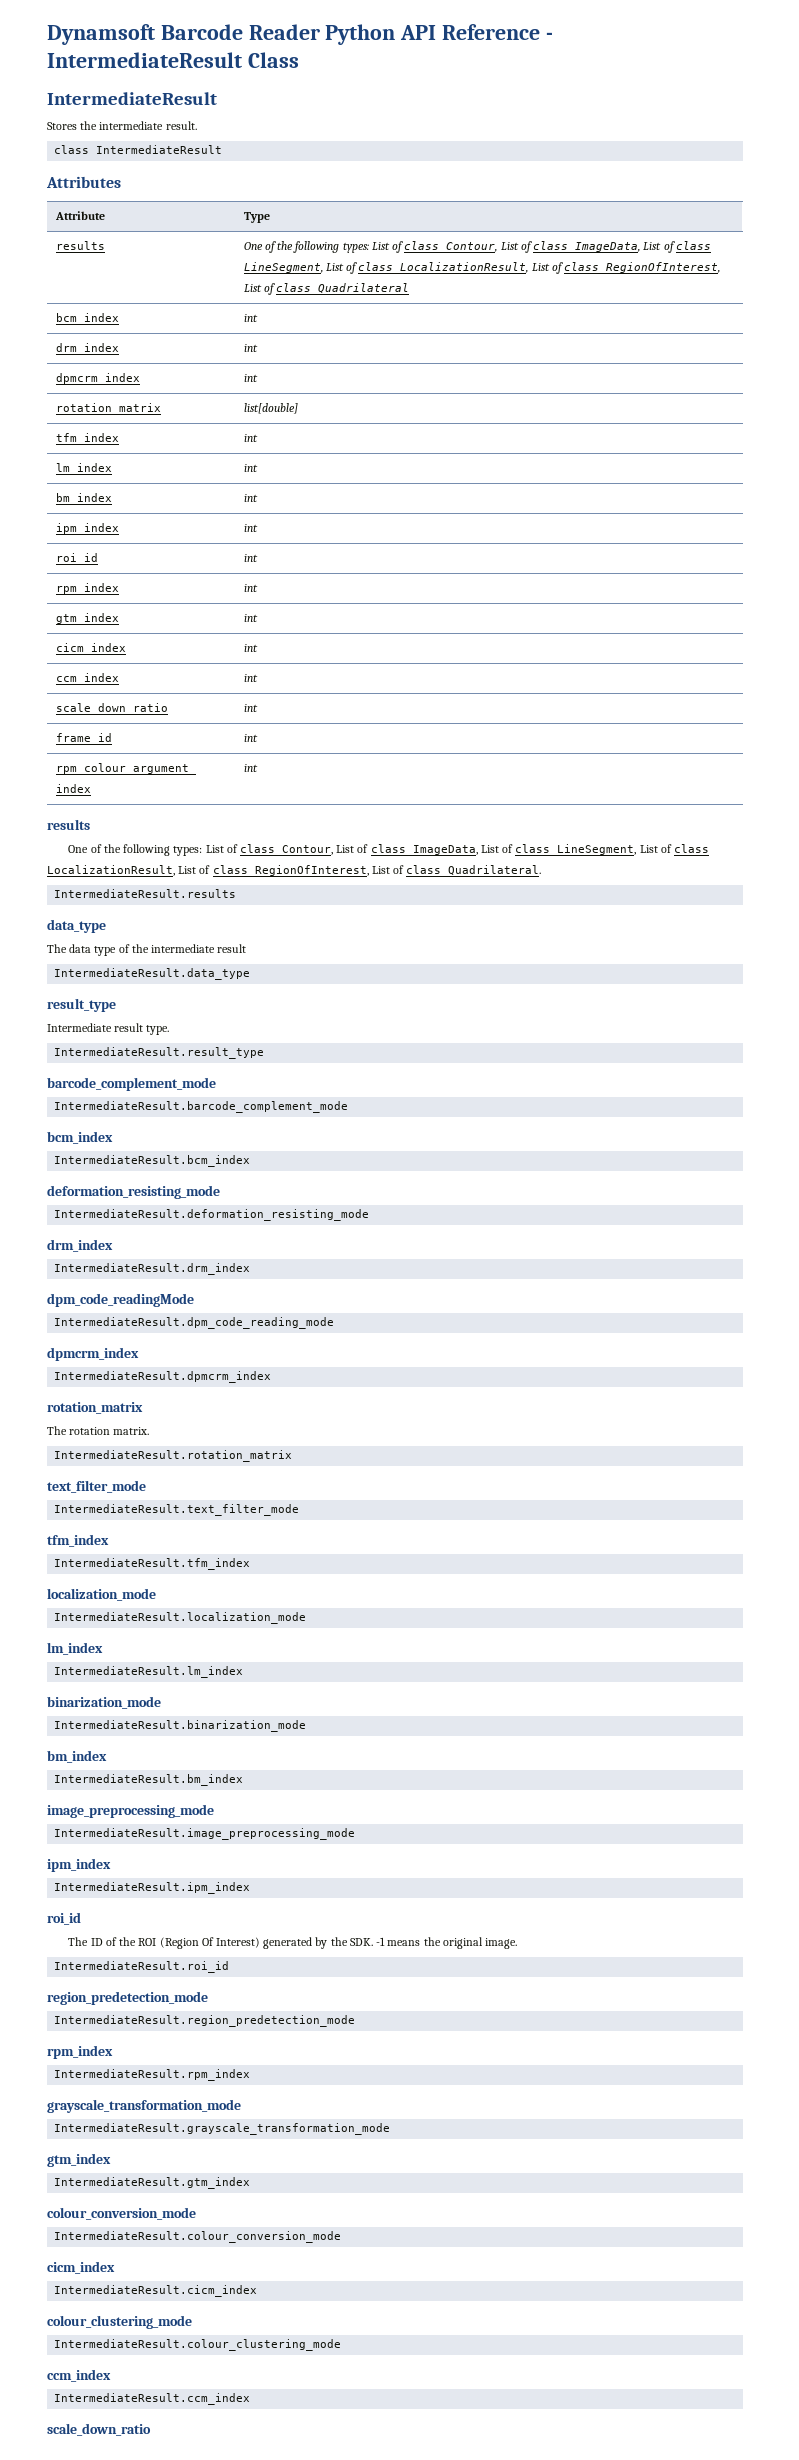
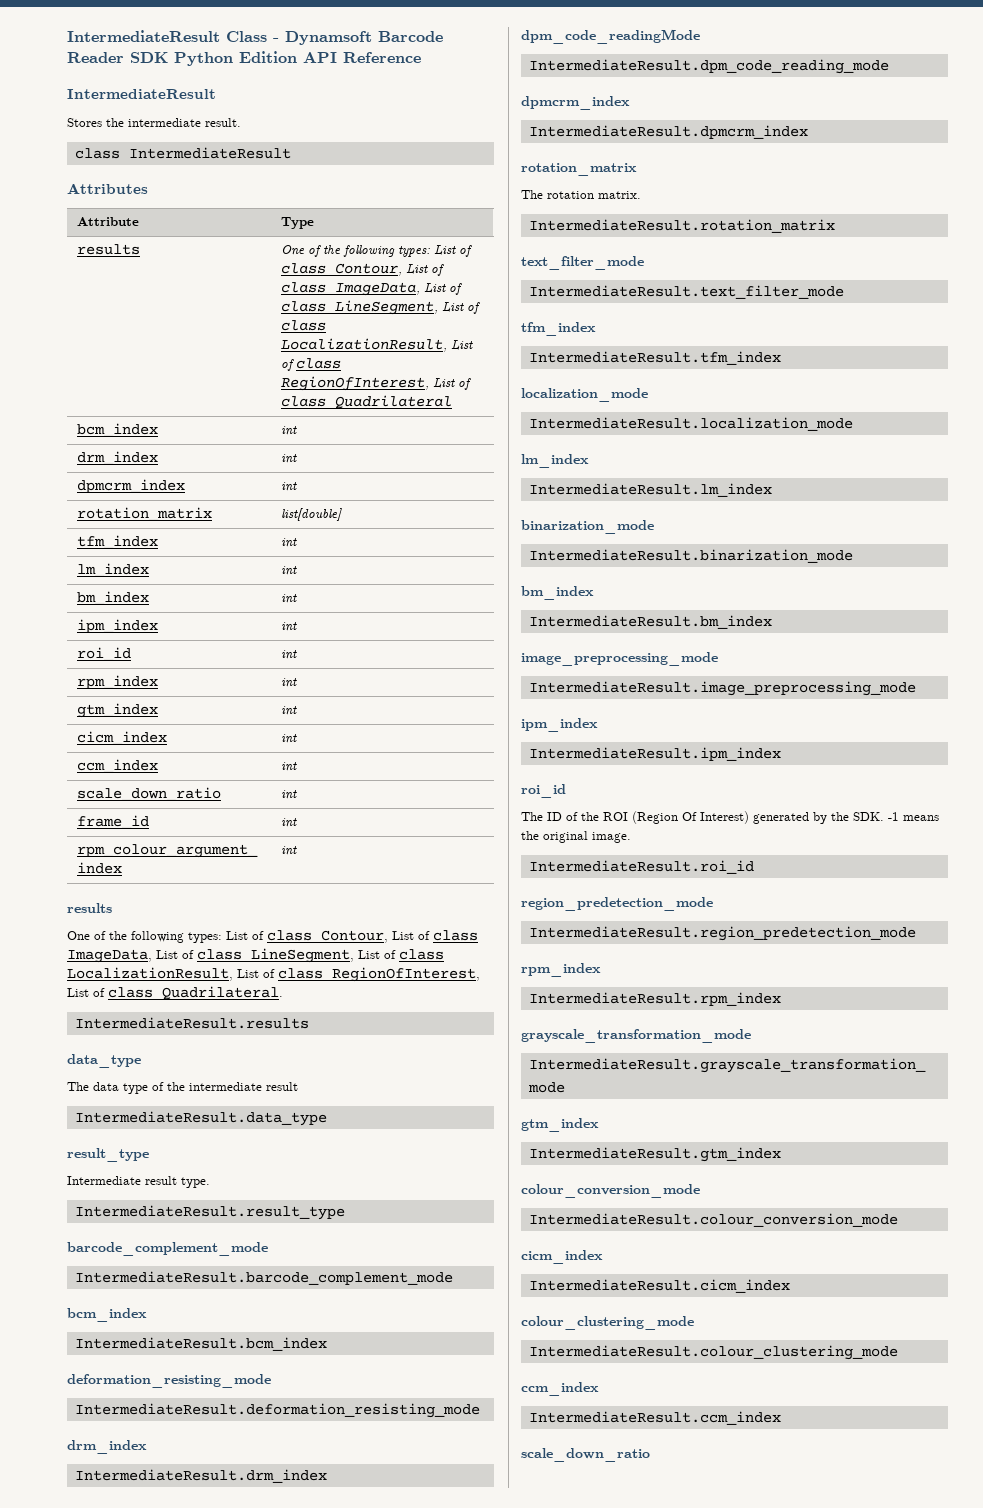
- Dynamsoft Barcode Reader Python API Reference - IntermediateResult Class
+ IntermediateResult Class - Dynamsoft Barcode Reader SDK Python Edition API Reference

